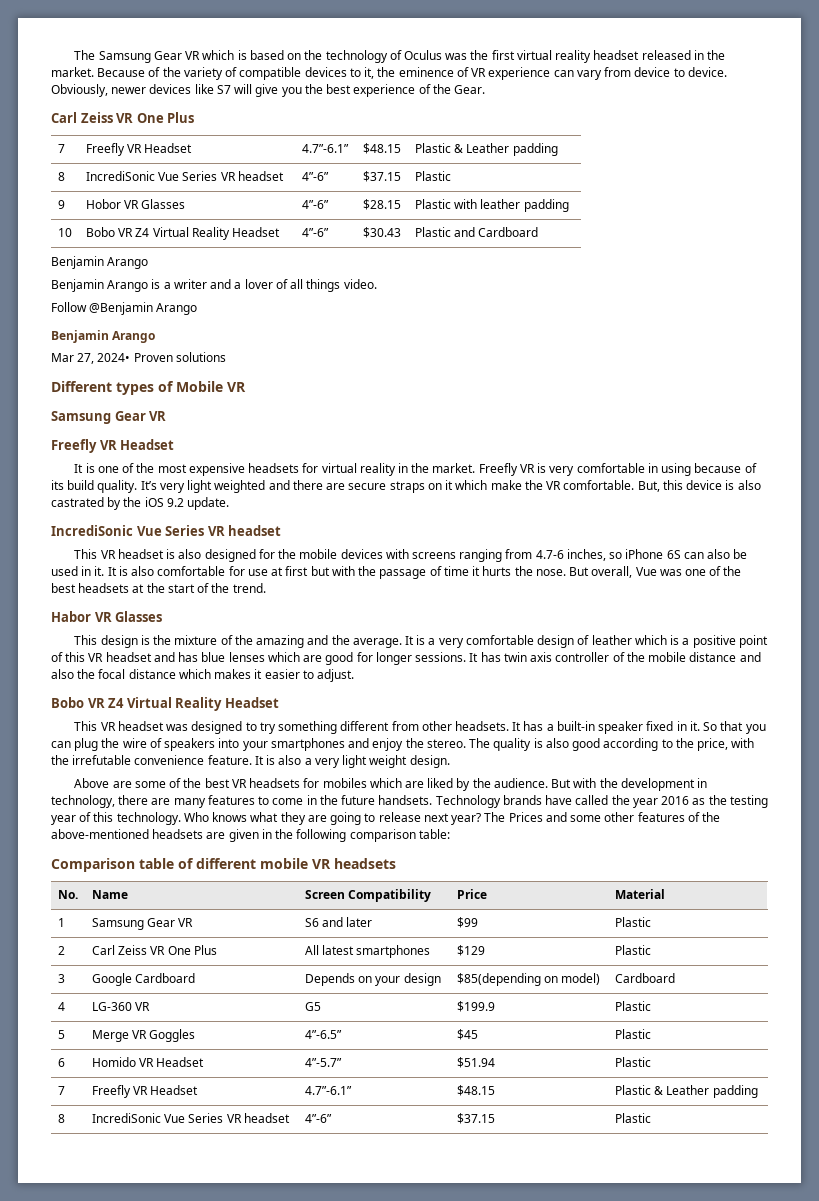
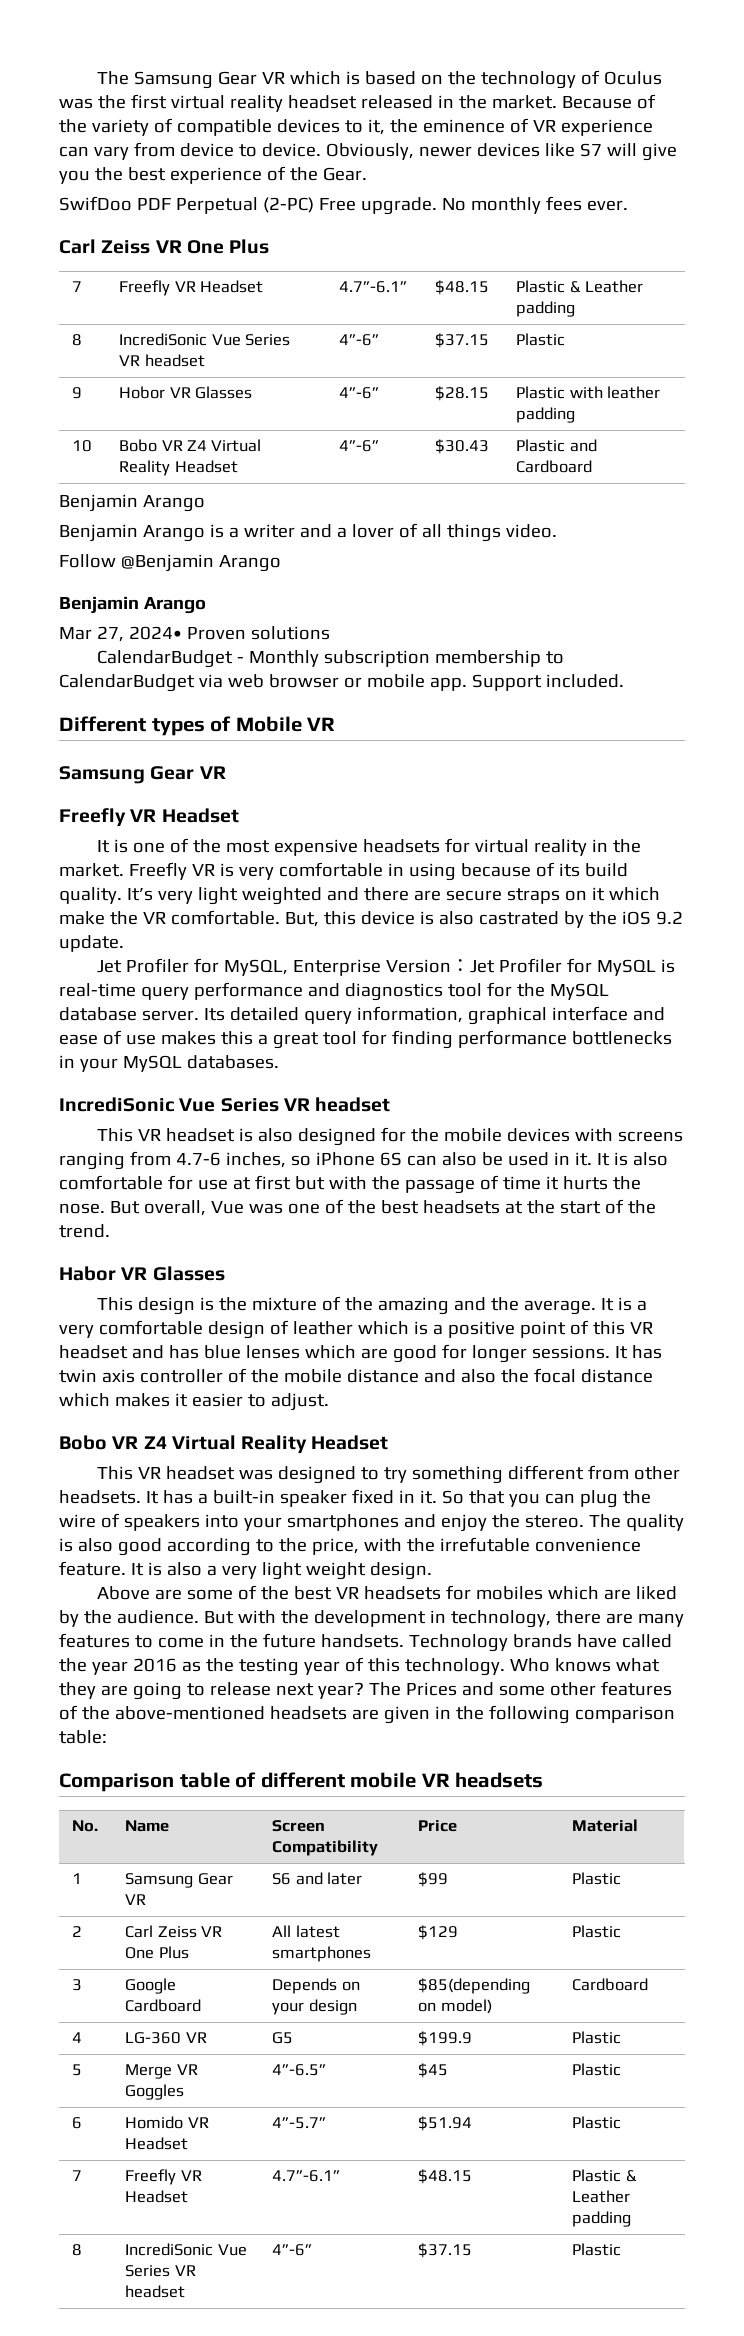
+ SwifDoo PDF Perpetual (2-PC) Free upgrade. No monthly fees ever.
+ CalendarBudget - Monthly subscription membership to CalendarBudget via web browser or mobile app. Support included.
+ Jet Profiler for MySQL, Enterprise Version：Jet Profiler for MySQL is real-time query performance and diagnostics tool for the MySQL database server. Its detailed query information, graphical interface and ease of use makes this a great tool for finding performance bottlenecks in your MySQL databases.

